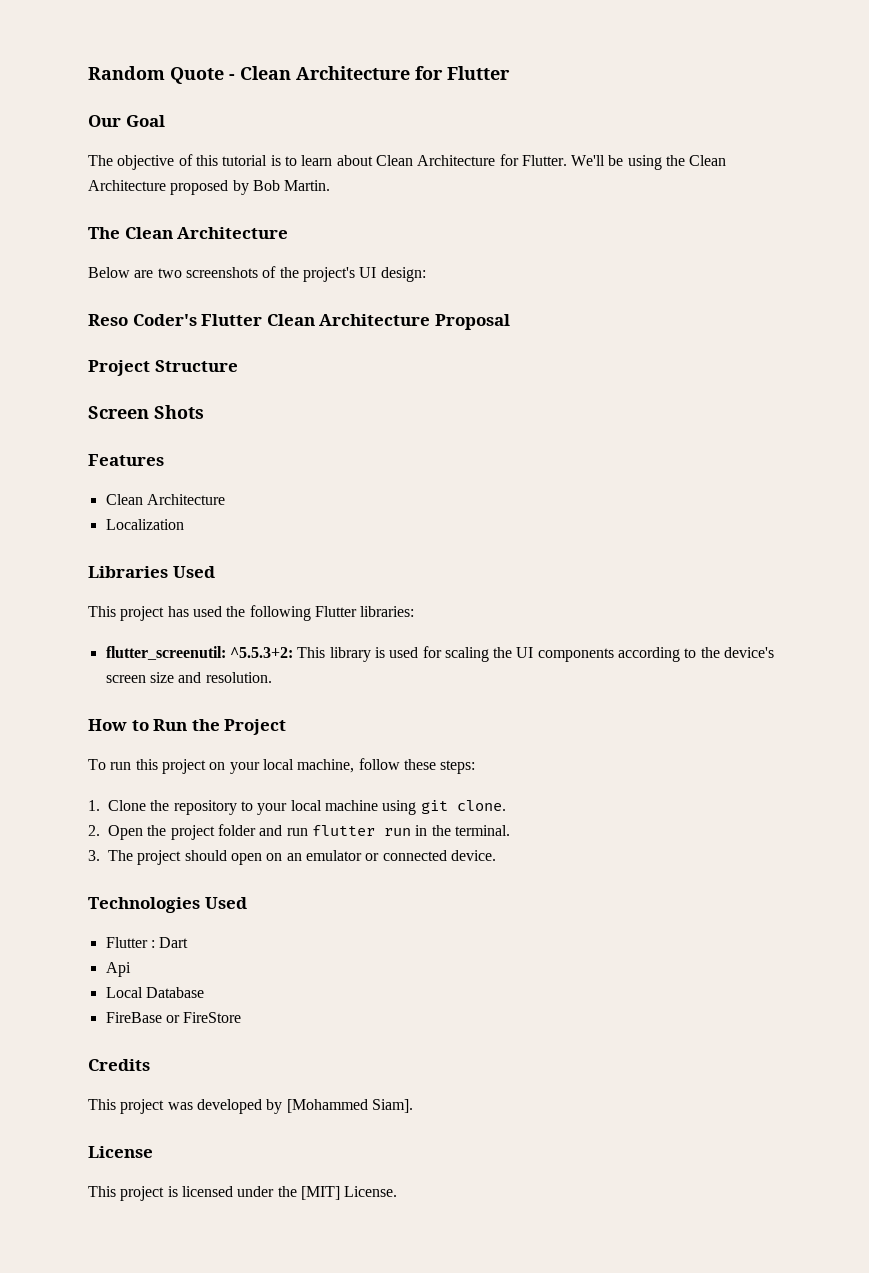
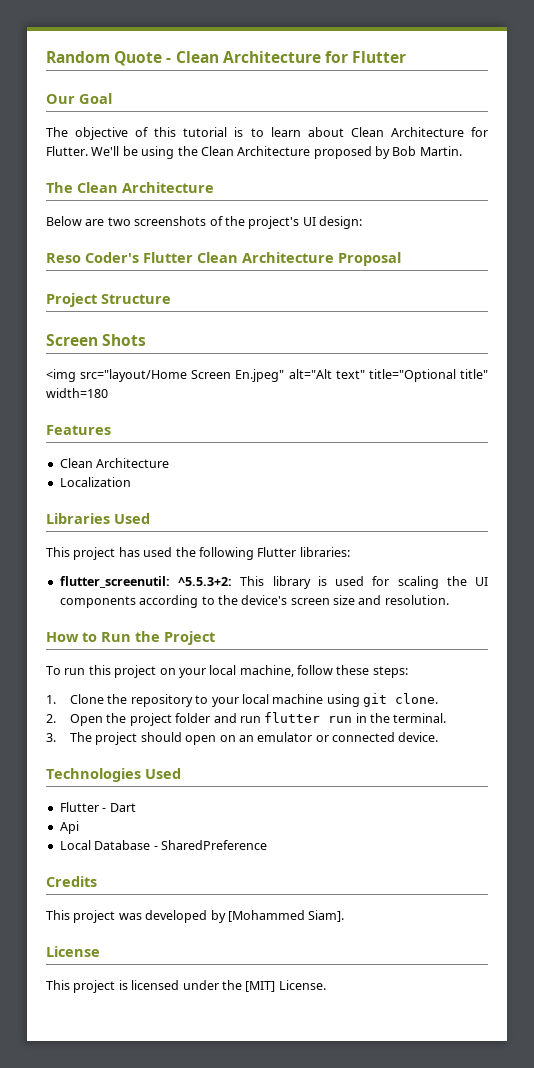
+ <img src="layout/Home Screen En.jpeg" alt="Alt text" title="Optional title" width=180
- Flutter : Dart
+ Flutter - Dart
- Local Database
- FireBase or FireStore
+ Local Database - SharedPreference

